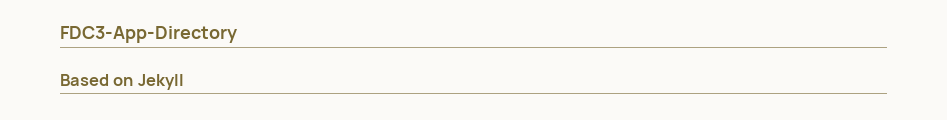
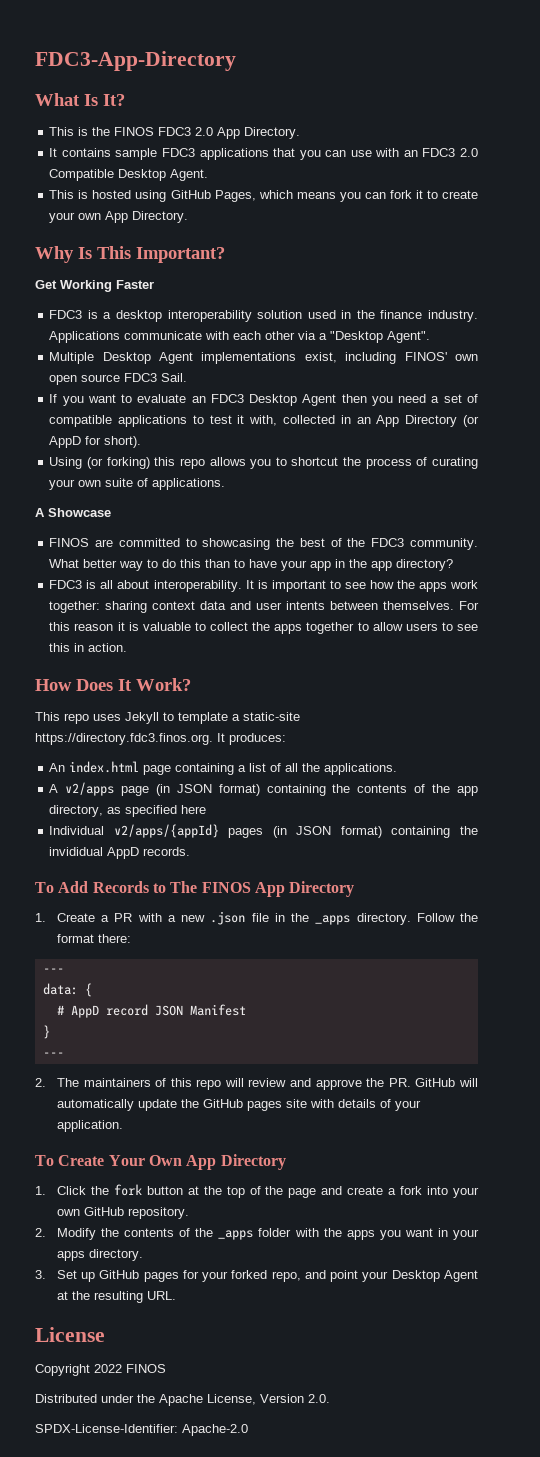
- Based on Jekyll
+ What Is It?
+ This is the FINOS FDC3 2.0 App Directory.
+ It contains sample FDC3 applications that you can use with an FDC3 2.0 Compatible Desktop Agent.
+ This is hosted using GitHub Pages, which means you can fork it to create your own App Directory.
+ Why Is This Important?
+ Get Working Faster
+ FDC3 is a desktop interoperability solution used in the finance industry. Applications communicate with each other via a "Desktop Agent".
+ Multiple Desktop Agent implementations exist, including FINOS' own open source FDC3 Sail.
+ If you want to evaluate an FDC3 Desktop Agent then you need a set of compatible applications to test it with, collected in an App Directory (or AppD for short).
+ Using (or forking) this repo allows you to shortcut the process of curating your own suite of applications.
+ A Showcase
+ FINOS are committed to showcasing the best of the FDC3 community. What better way to do this than to have your app in the app directory?
+ FDC3 is all about interoperability. It is important to see how the apps work together: sharing context data and user intents between themselves. For this reason it is valuable to collect the apps together to allow users to see this in action.
+ How Does It Work?
+ This repo uses Jekyll to template a static-site https://directory.fdc3.finos.org. It produces:
+ An index.html page containing a list of all the applications.
+ A v2/apps page (in JSON format) containing the contents of the app directory, as specified here
+ Individual v2/apps/{appId} pages (in JSON format) containing the invididual AppD records.
+ To Add Records to The FINOS App Directory
+ 1. Create a PR with a new .json file in the _apps directory. Follow the format there:
+ ---
+ data: {
+ # AppD record JSON Manifest
+ }
+ ---
+ 2. The maintainers of this repo will review and approve the PR. GitHub will automatically update the GitHub pages site with details of your application.
+ To Create Your Own App Directory
+ 1. Click the fork button at the top of the page and create a fork into your own GitHub repository.
+ 2. Modify the contents of the _apps folder with the apps you want in your apps directory.
+ 3. Set up GitHub pages for your forked repo, and point your Desktop Agent at the resulting URL.
+ License
+ Copyright 2022 FINOS
+ Distributed under the Apache License, Version 2.0.
+ SPDX-License-Identifier: Apache-2.0

